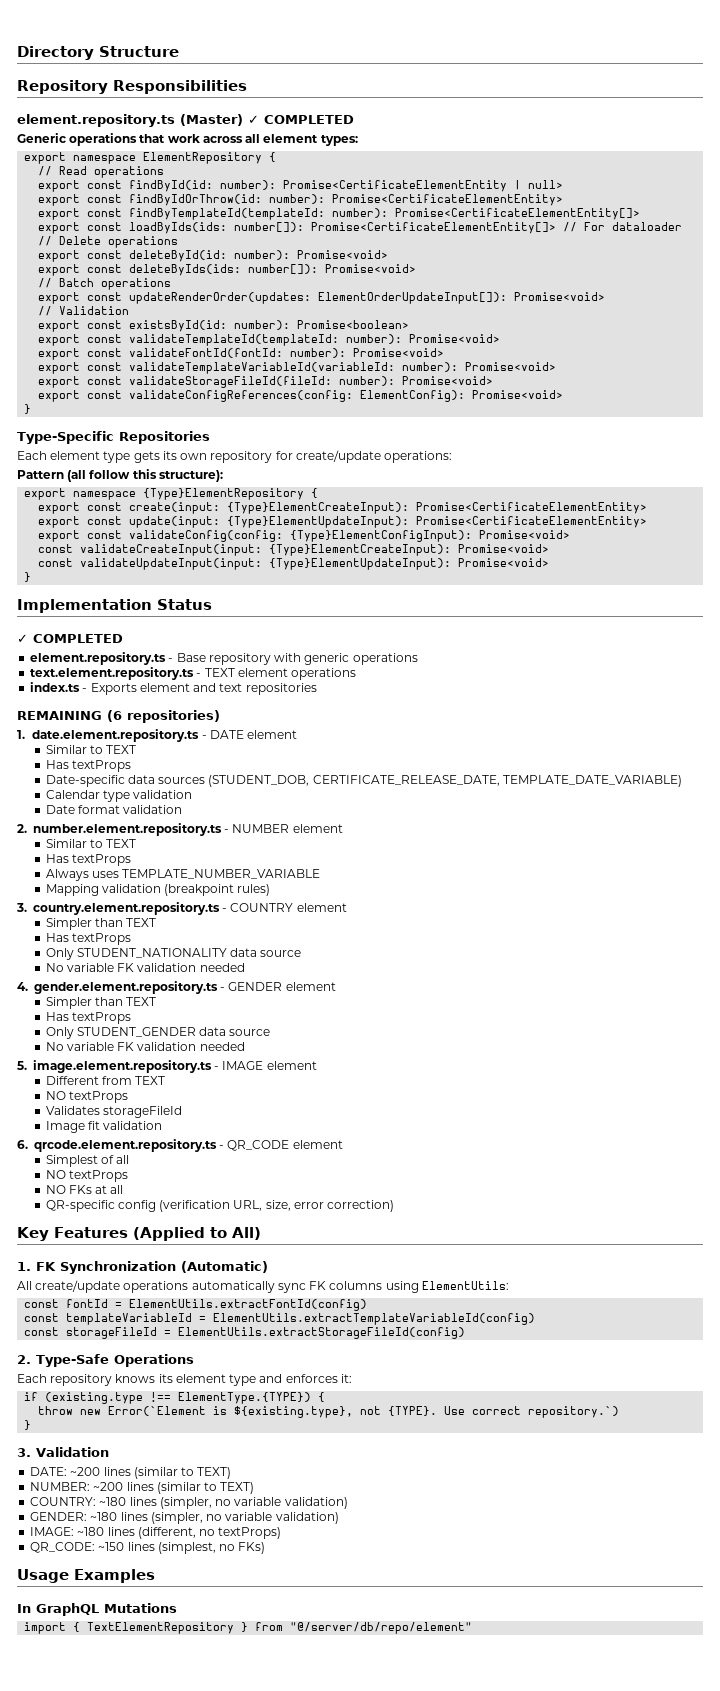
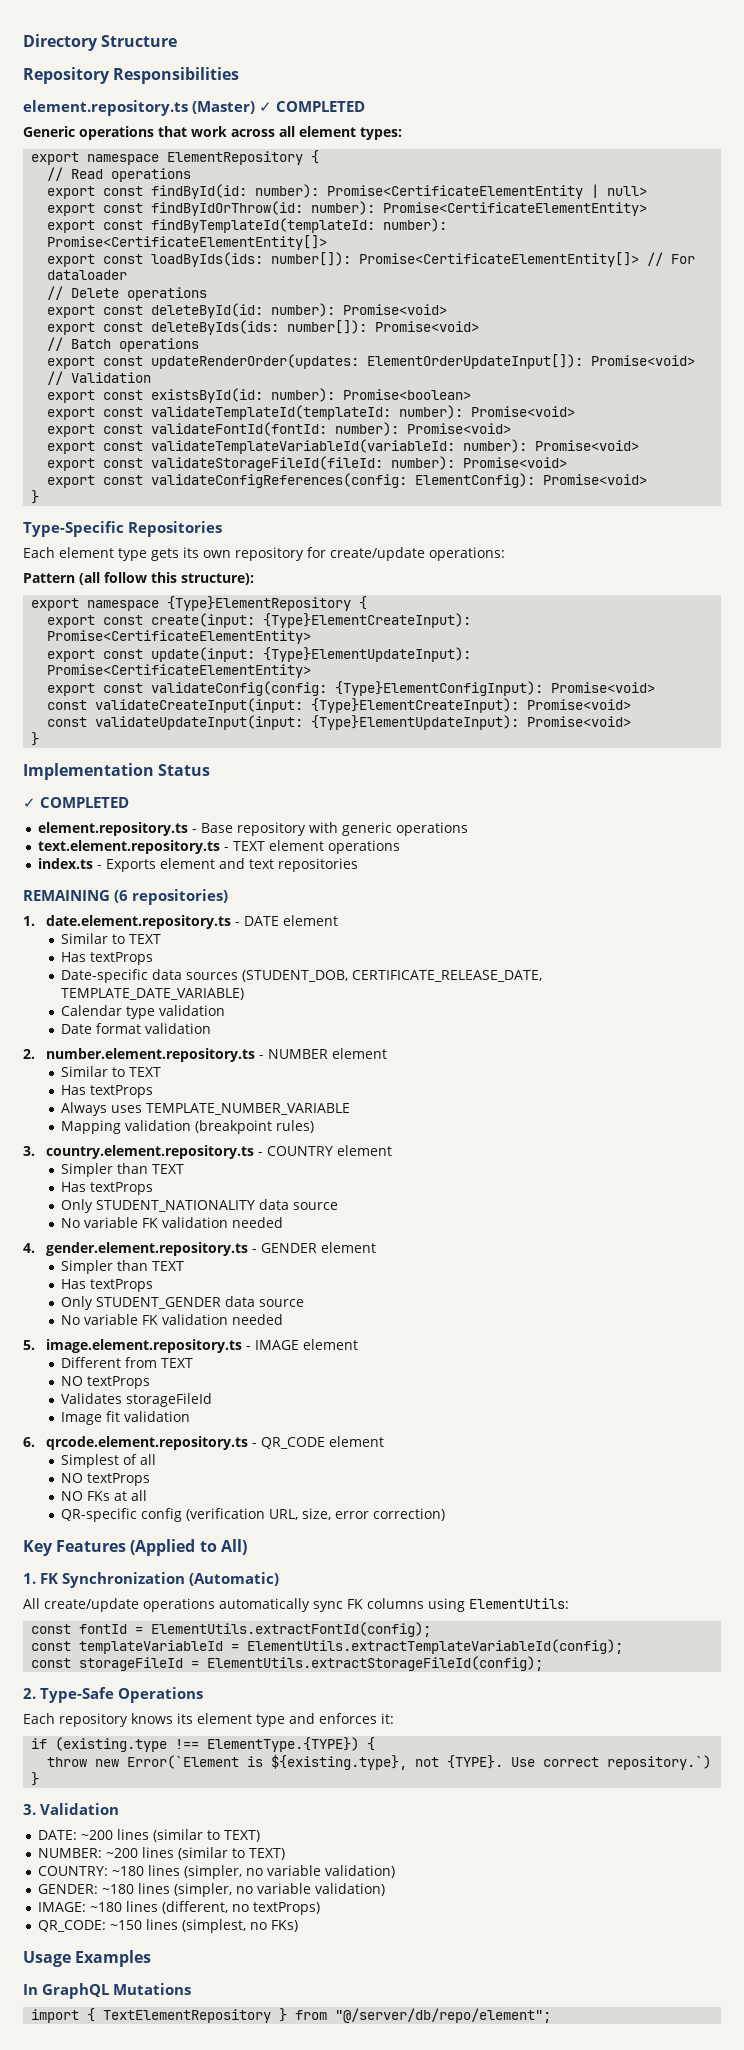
- const fontId = ElementUtils.extractFontId(config)
+ const fontId = ElementUtils.extractFontId(config);
- const templateVariableId = ElementUtils.extractTemplateVariableId(config)
+ const templateVariableId = ElementUtils.extractTemplateVariableId(config);
- const storageFileId = ElementUtils.extractStorageFileId(config)
+ const storageFileId = ElementUtils.extractStorageFileId(config);
- import { TextElementRepository } from "@/server/db/repo/element"
+ import { TextElementRepository } from "@/server/db/repo/element";

